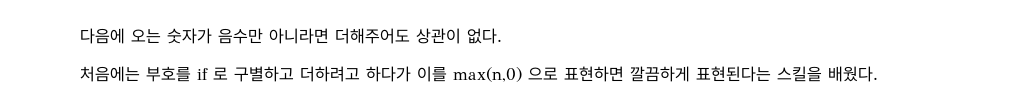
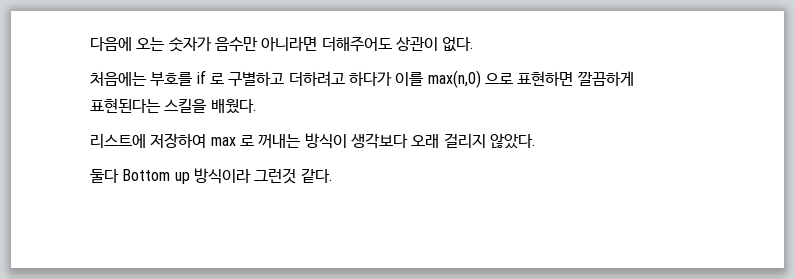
+ 리스트에 저장하여 max 로 꺼내는 방식이 생각보다 오래 걸리지 않았다.
+ 둘다 Bottom up 방식이라 그런것 같다.

